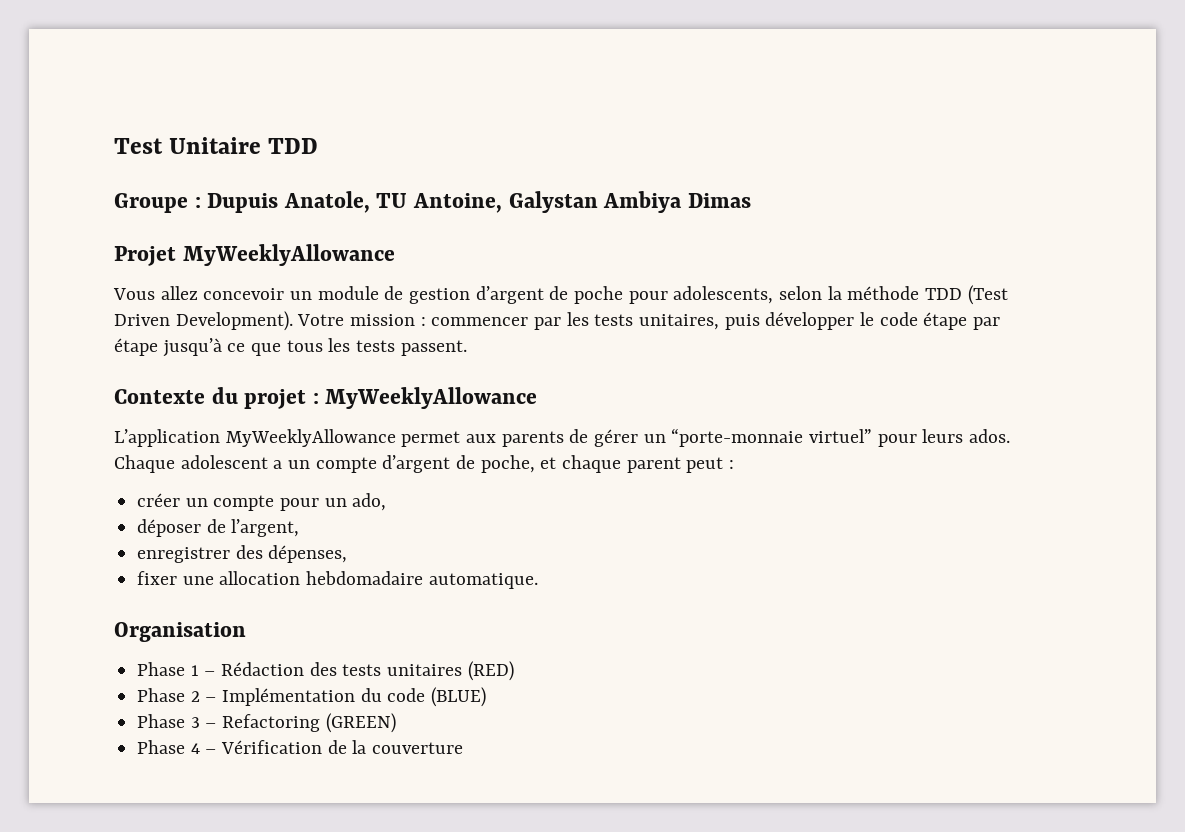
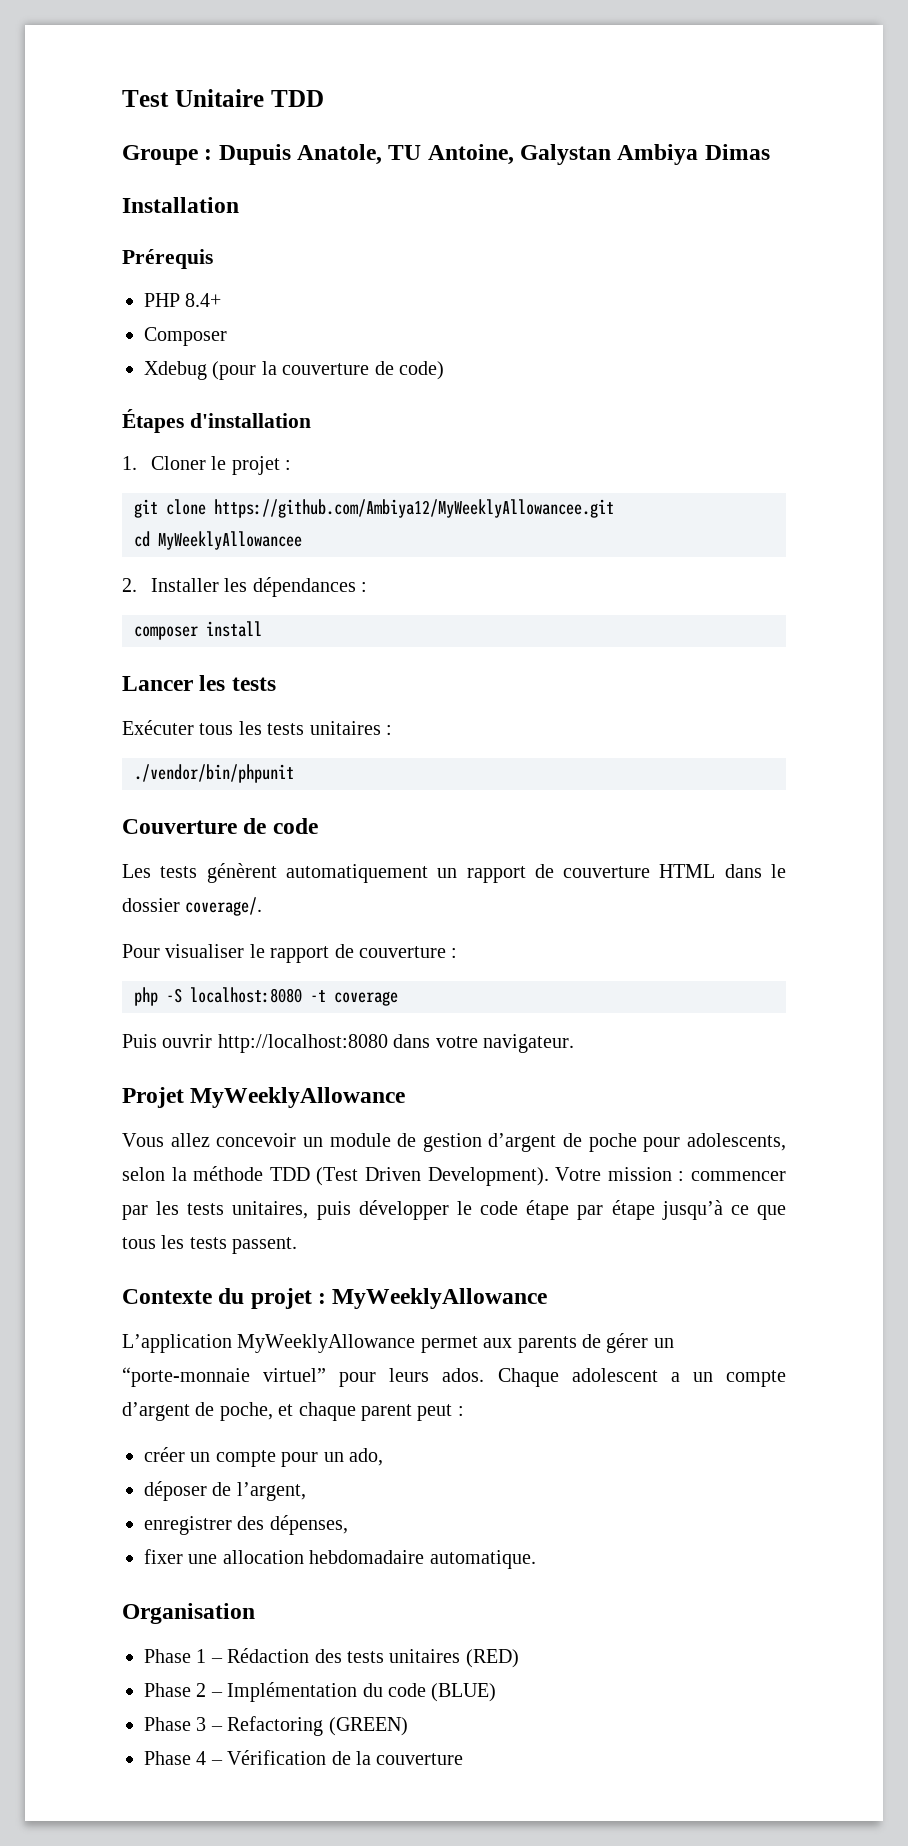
+ Installation
+ Prérequis
+ PHP 8.4+
+ Composer
+ Xdebug (pour la couverture de code)
+ Étapes d'installation
+ 1. Cloner le projet :
+ git clone https://github.com/Ambiya12/MyWeeklyAllowancee.git
+ cd MyWeeklyAllowancee
+ 2. Installer les dépendances :
+ composer install
+ Lancer les tests
+ Exécuter tous les tests unitaires :
+ ./vendor/bin/phpunit
+ Couverture de code
+ Les tests génèrent automatiquement un rapport de couverture HTML dans le dossier coverage/.
+ Pour visualiser le rapport de couverture :
+ php -S localhost:8080 -t coverage
+ Puis ouvrir http://localhost:8080 dans votre navigateur.

